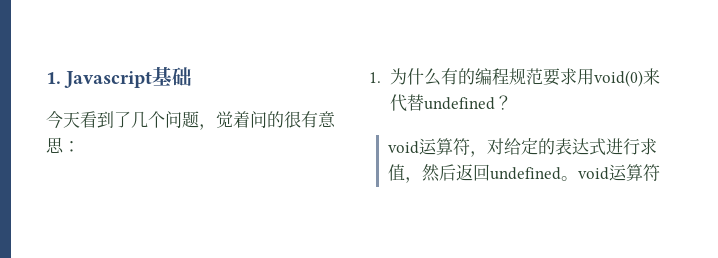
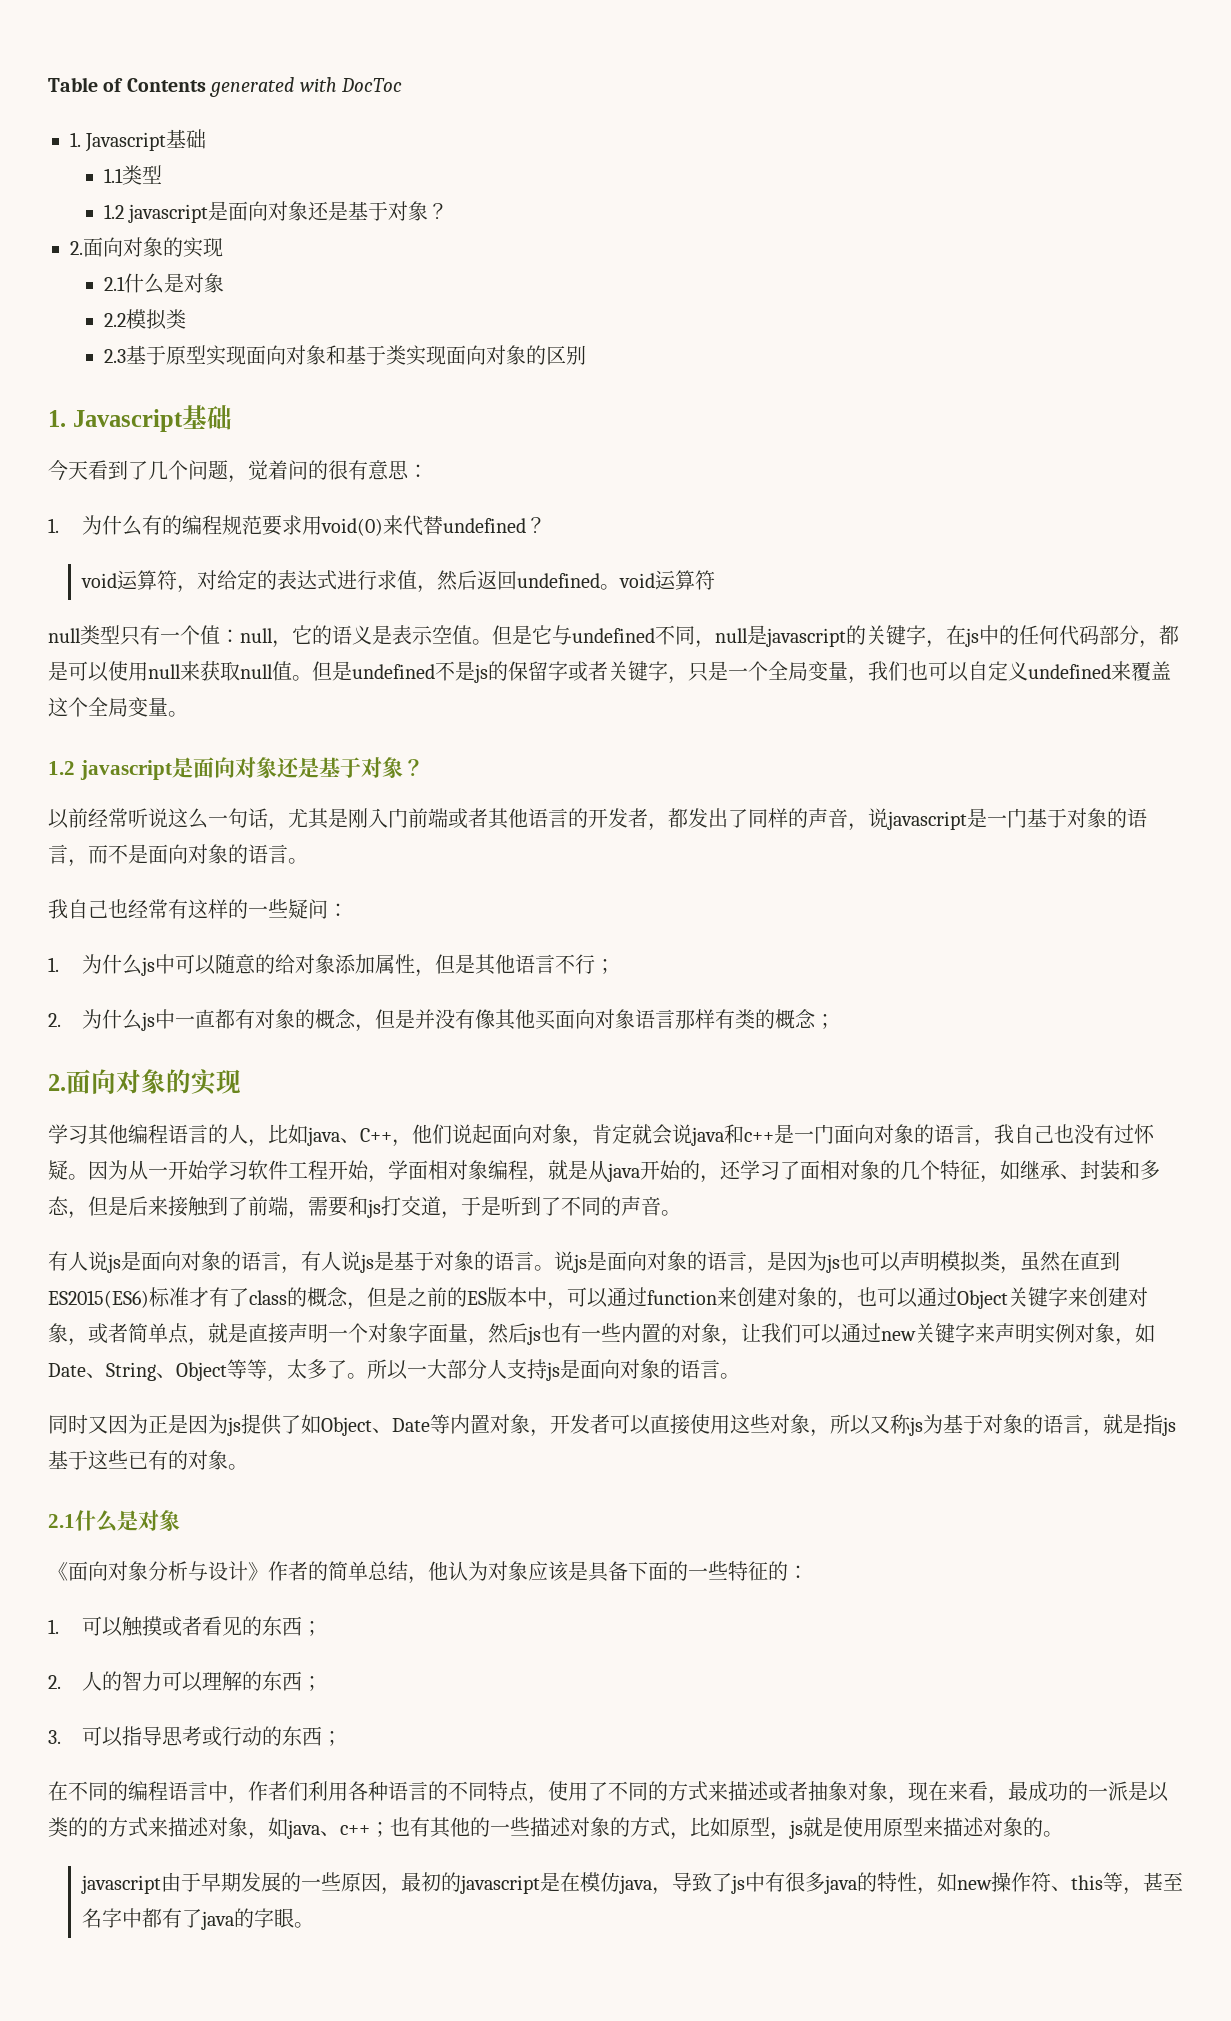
+ Table of Contents generated with DocToc
+ 1. Javascript基础
+ 1.1类型
+ 1.2 javascript是面向对象还是基于对象？
+ 2.面向对象的实现
+ 2.1什么是对象
+ 2.2模拟类
+ 2.3基于原型实现面向对象和基于类实现面向对象的区别
+ null类型只有一个值：null，它的语义是表示空值。但是它与undefined不同，null是javascript的关键字，在js中的任何代码部分，都是可以使用null来获取null值。但是undefined不是js的保留字或者关键字，只是一个全局变量，我们也可以自定义undefined来覆盖这个全局变量。
+ 1.2 javascript是面向对象还是基于对象？
+ 以前经常听说这么一句话，尤其是刚入门前端或者其他语言的开发者，都发出了同样的声音，说javascript是一门基于对象的语言，而不是面向对象的语言。
+ 我自己也经常有这样的一些疑问：
+ 1.为什么js中可以随意的给对象添加属性，但是其他语言不行；
+ 2.为什么js中一直都有对象的概念，但是并没有像其他买面向对象语言那样有类的概念；
+ 2.面向对象的实现
+ 学习其他编程语言的人，比如java、C++，他们说起面向对象，肯定就会说java和c++是一门面向对象的语言，我自己也没有过怀疑。因为从一开始学习软件工程开始，学面相对象编程，就是从java开始的，还学习了面相对象的几个特征，如继承、封装和多态，但是后来接触到了前端，需要和js打交道，于是听到了不同的声音。
+ 有人说js是面向对象的语言，有人说js是基于对象的语言。说js是面向对象的语言，是因为js也可以声明模拟类，虽然在直到ES2015(ES6)标准才有了class的概念，但是之前的ES版本中，可以通过function来创建对象的，也可以通过Object关键字来创建对象，或者简单点，就是直接声明一个对象字面量，然后js也有一些内置的对象，让我们可以通过new关键字来声明实例对象，如Date、String、Object等等，太多了。所以一大部分人支持js是面向对象的语言。
+ 同时又因为正是因为js提供了如Object、Date等内置对象，开发者可以直接使用这些对象，所以又称js为基于对象的语言，就是指js基于这些已有的对象。
+ 2.1什么是对象
+ 《面向对象分析与设计》作者的简单总结，他认为对象应该是具备下面的一些特征的：
+ 1.可以触摸或者看见的东西；
+ 2.人的智力可以理解的东西；
+ 3.可以指导思考或行动的东西；
+ 在不同的编程语言中，作者们利用各种语言的不同特点，使用了不同的方式来描述或者抽象对象，现在来看，最成功的一派是以类的的方式来描述对象，如java、c++；也有其他的一些描述对象的方式，比如原型，js就是使用原型来描述对象的。
+ javascript由于早期发展的一些原因，最初的javascript是在模仿java，导致了js中有很多java的特性，如new操作符、this等，甚至名字中都有了java的字眼。

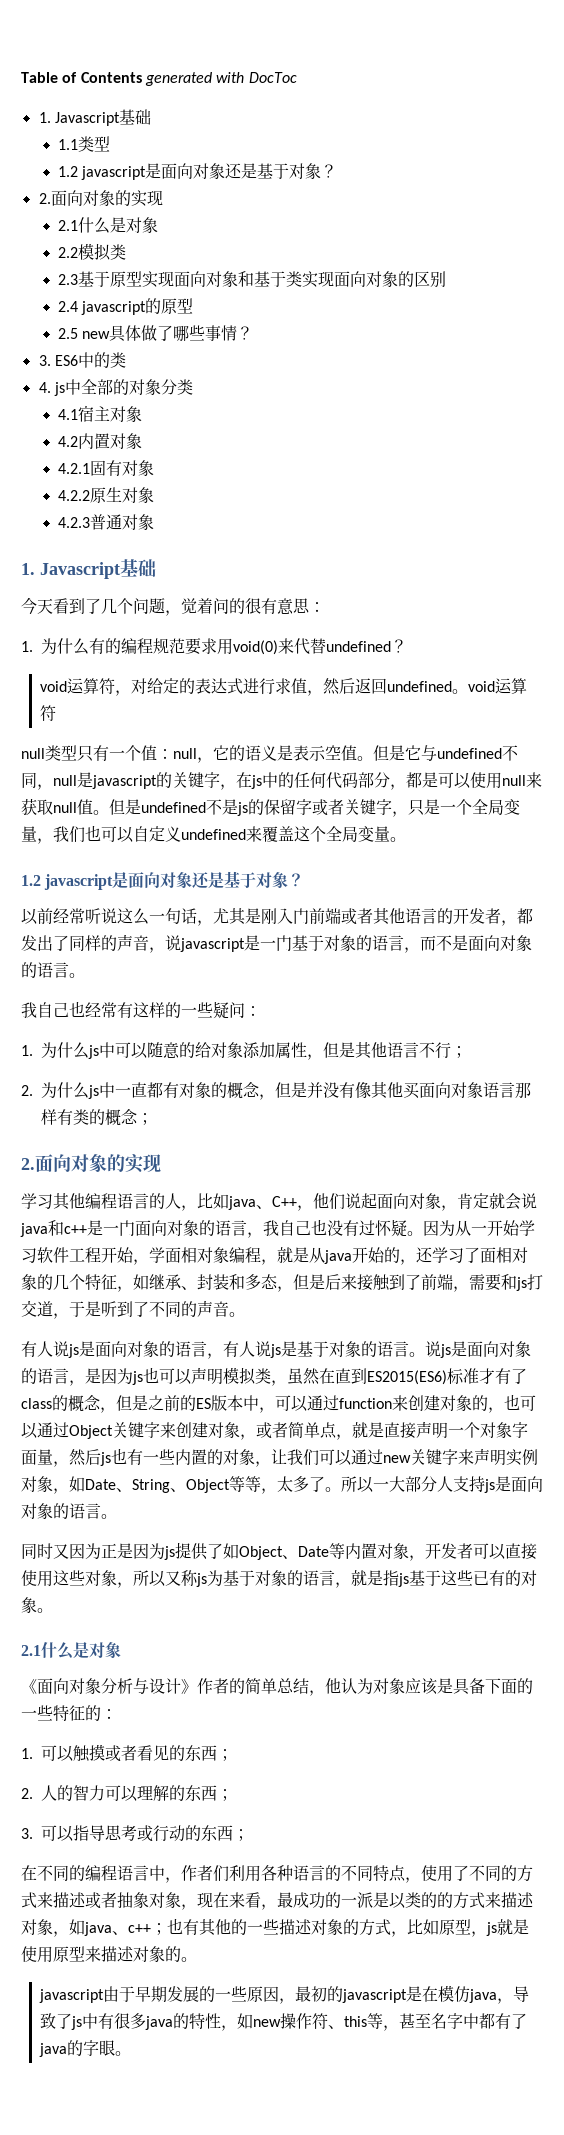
+ 2.4 javascript的原型
+ 2.5 new具体做了哪些事情？
+ 3. ES6中的类
+ 4. js中全部的对象分类
+ 4.1宿主对象
+ 4.2内置对象
+ 4.2.1固有对象
+ 4.2.2原生对象
+ 4.2.3普通对象

